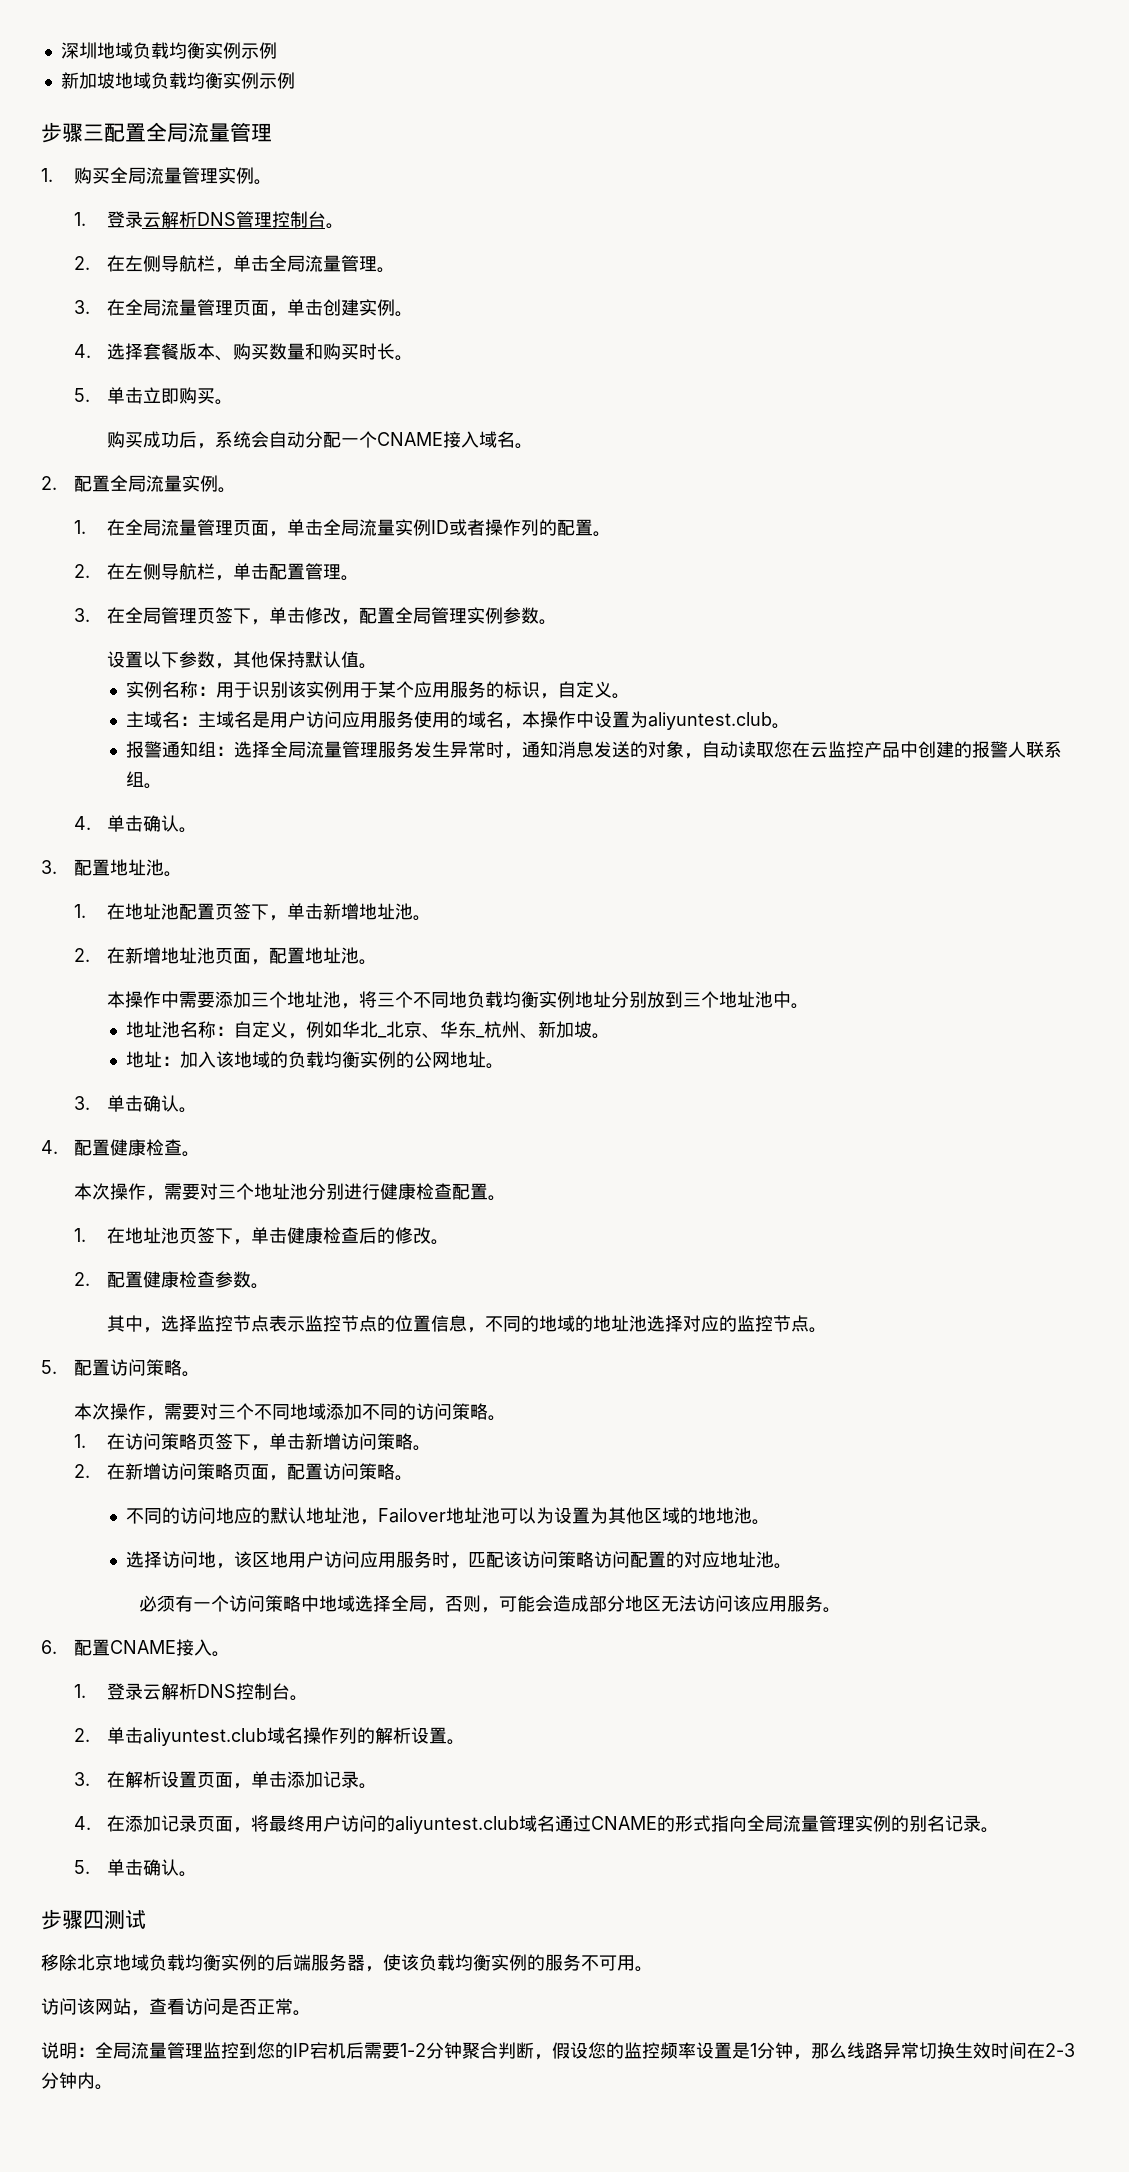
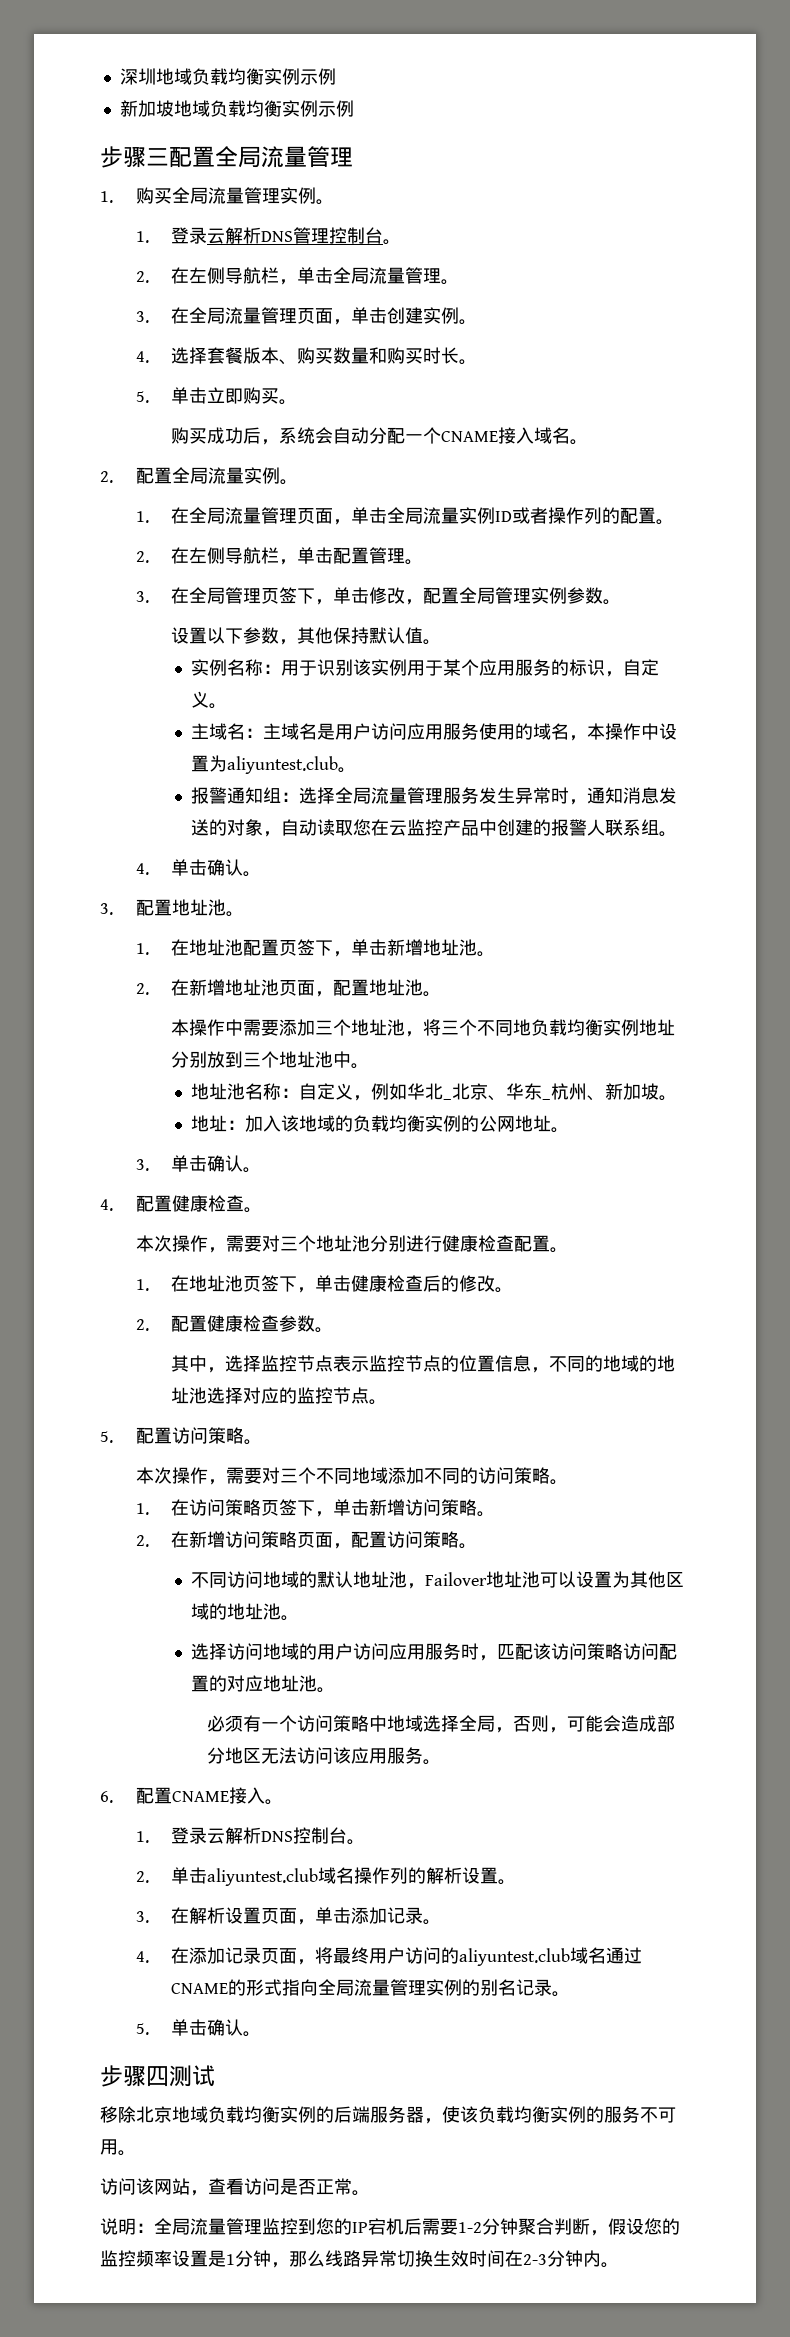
- 不同的访问地应的默认地址池，Failover地址池可以为设置为其他区域的地地池。
+ 不同访问地域的默认地址池，Failover地址池可以设置为其他区域的地址池。
- 选择访问地，该区地用户访问应用服务时，匹配该访问策略访问配置的对应地址池。
+ 选择访问地域的用户访问应用服务时，匹配该访问策略访问配置的对应地址池。

